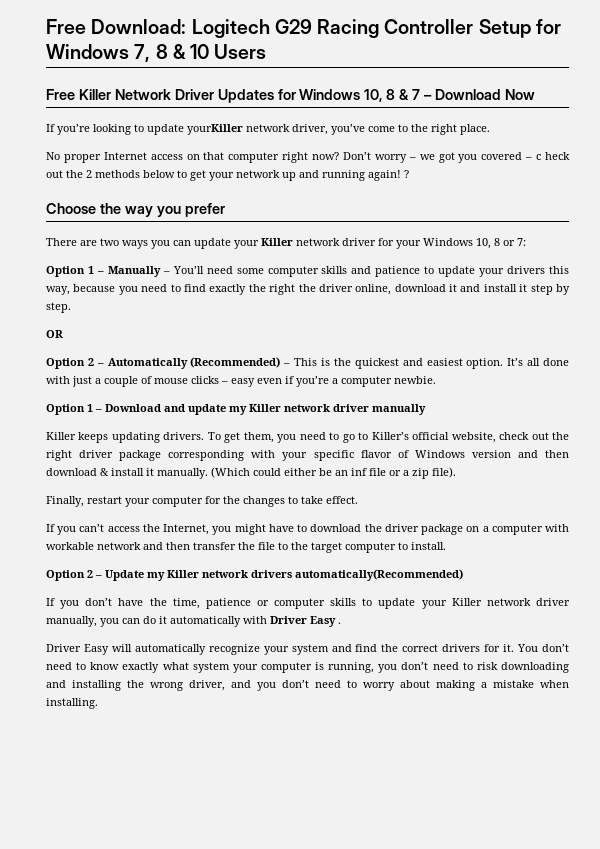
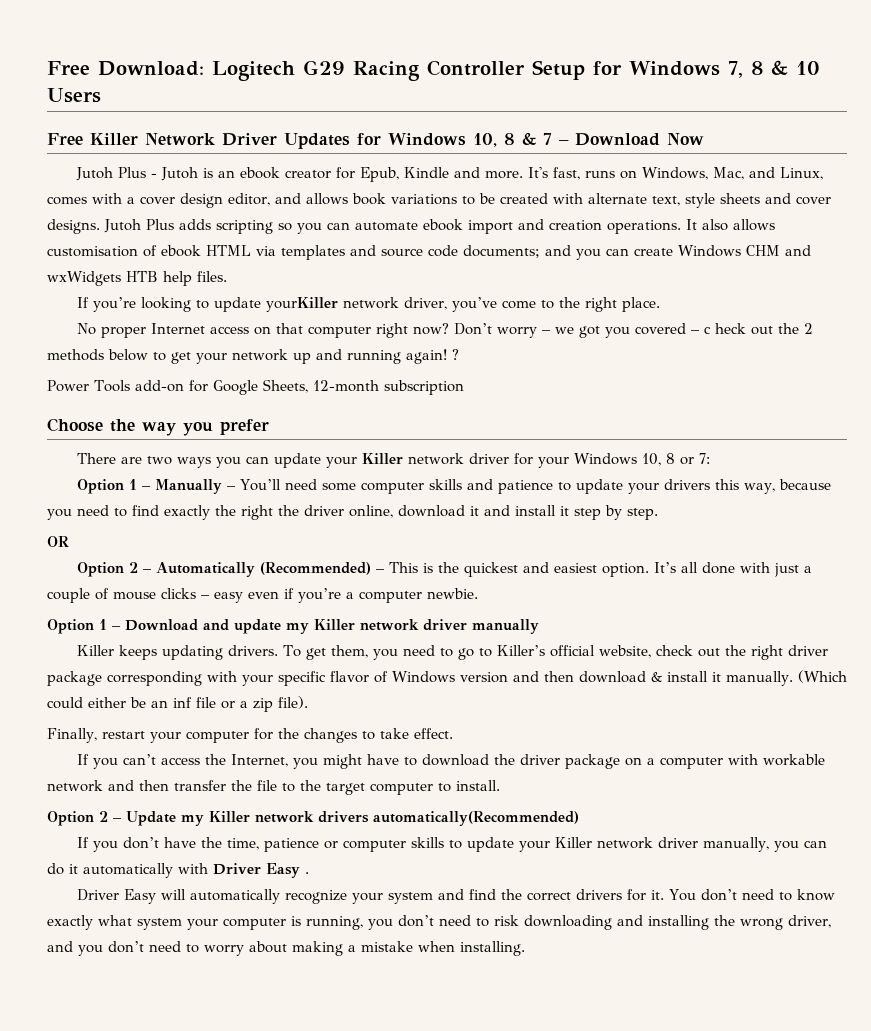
+ Jutoh Plus - Jutoh is an ebook creator for Epub, Kindle and more. It's fast, runs on Windows, Mac, and Linux, comes with a cover design editor, and allows book variations to be created with alternate text, style sheets and cover designs. Jutoh Plus adds scripting so you can automate ebook import and creation operations. It also allows customisation of ebook HTML via templates and source code documents; and you can create Windows CHM and wxWidgets HTB help files.
+ Power Tools add-on for Google Sheets, 12-month subscription

